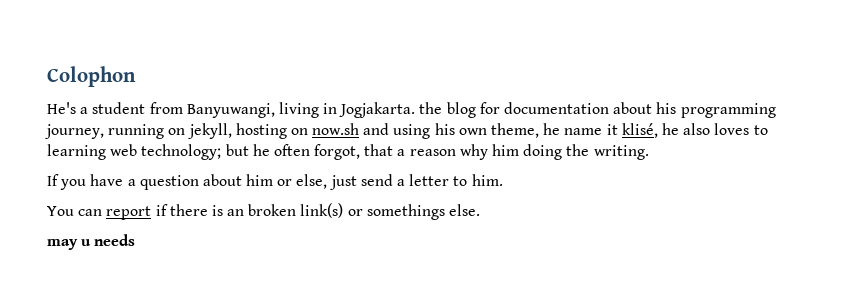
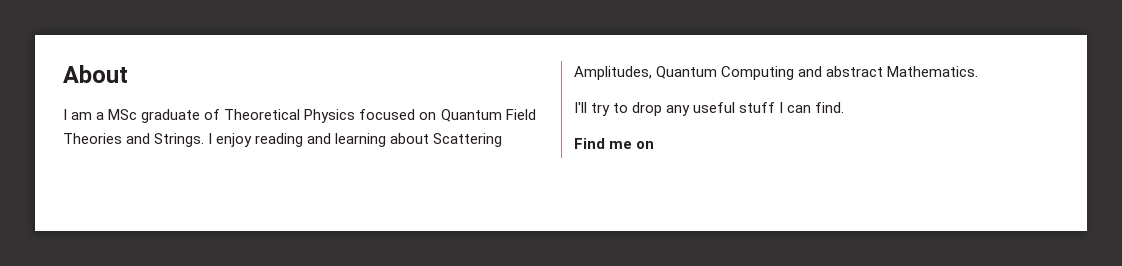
- Colophon
- He's a student from Banyuwangi, living in Jogjakarta. the blog for documentation about his programming journey, running on jekyll, hosting on now.sh and using his own theme, he name it klisé, he also loves to learning web technology; but he often forgot, that a reason why him doing the writing.
- If you have a question about him or else, just send a letter to him.
- You can report if there is an broken link(s) or somethings else.
- may u needs
+ About
+ I am a MSc graduate of Theoretical Physics focused on Quantum Field Theories and Strings. I enjoy reading and learning about Scattering Amplitudes, Quantum Computing and abstract Mathematics.
+ I'll try to drop any useful stuff I can find.
+ Find me on

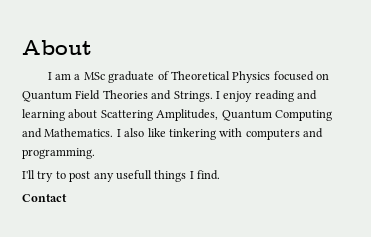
- I enjoy reading and learning about Scattering Amplitudes, Quantum Computing and abstract Mathematics.
- I'll try to drop any useful stuff I can find.
- Find me on
+ I enjoy reading and learning about Scattering Amplitudes, Quantum Computing and Mathematics. I also like tinkering with computers and programming.
+ I'll try to post any usefull things I find.
+ Contact

